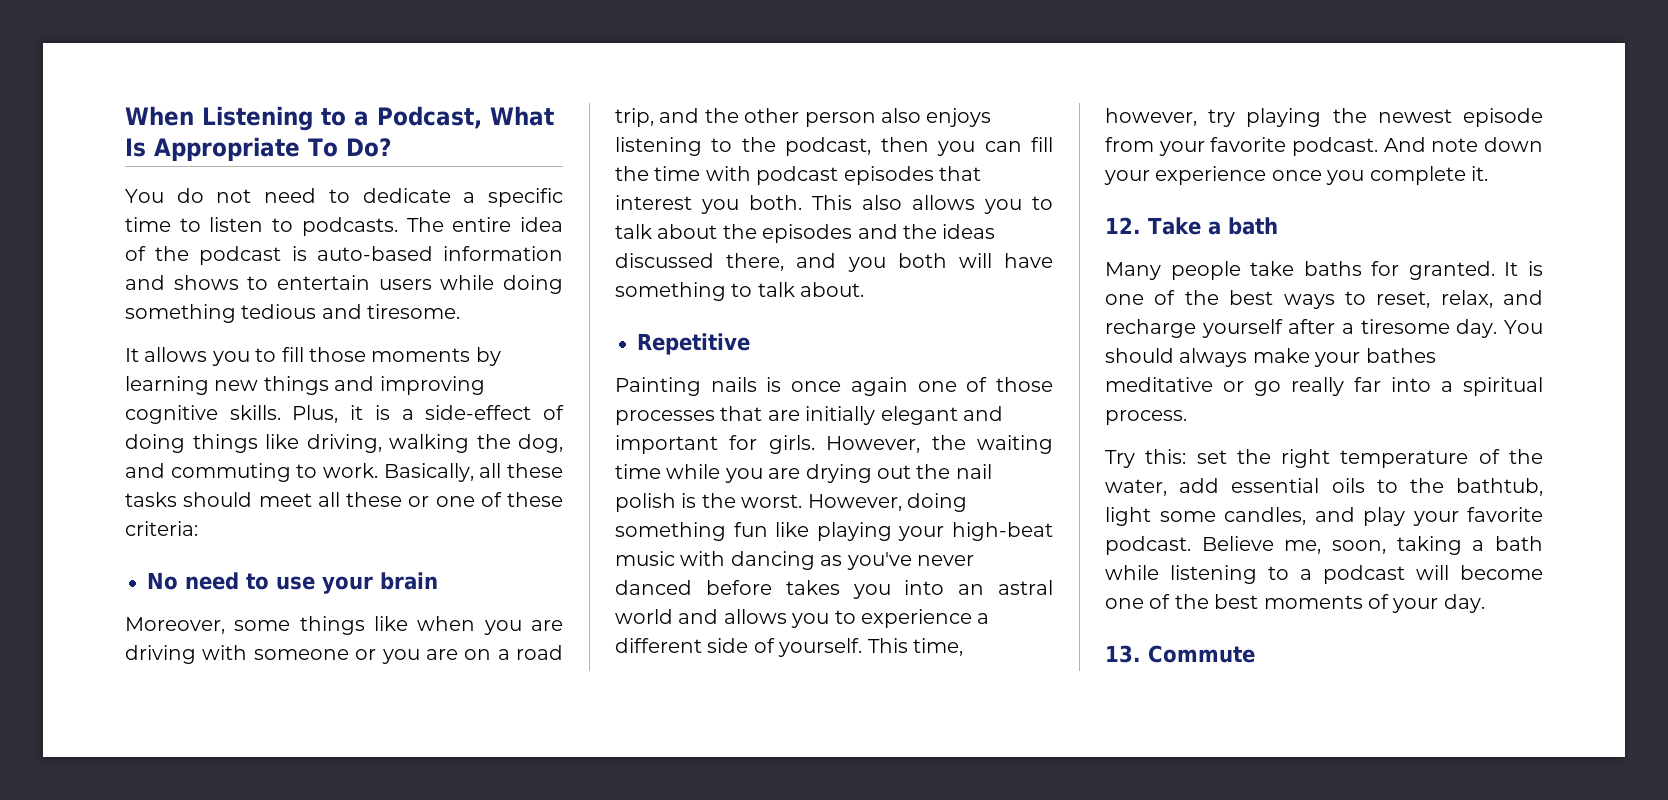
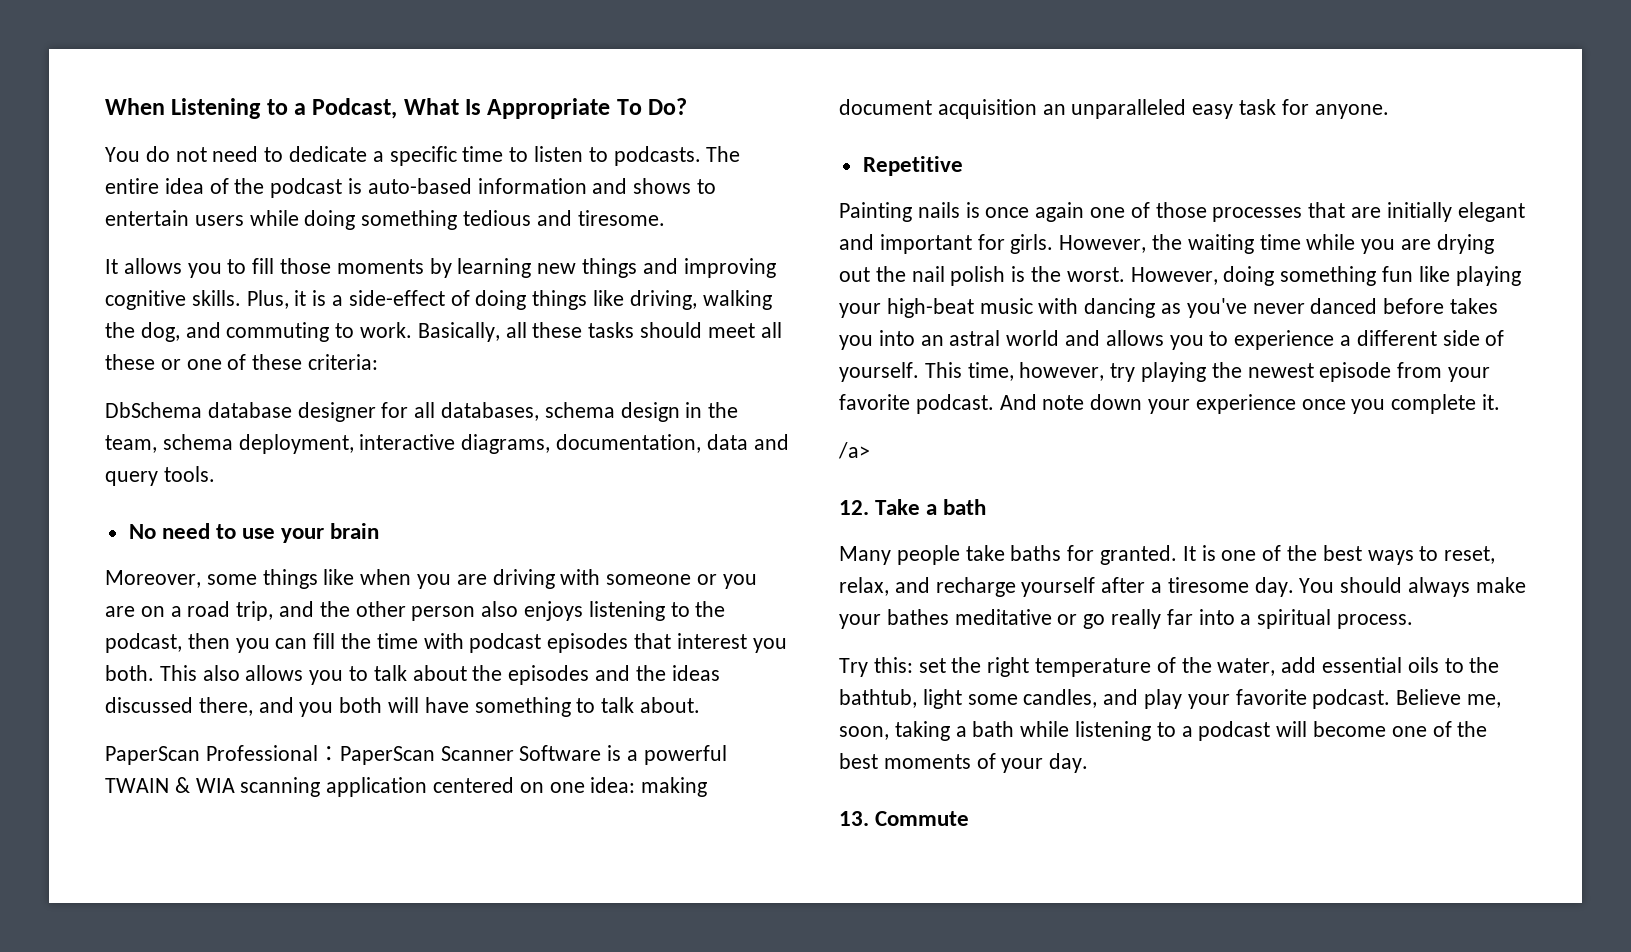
+ DbSchema database designer for all databases, schema design in the team, schema deployment, interactive diagrams, documentation, data and query tools.
+ PaperScan Professional：PaperScan Scanner Software is a powerful TWAIN & WIA scanning application centered on one idea: making document acquisition an unparalleled easy task for anyone.
+ /a>

